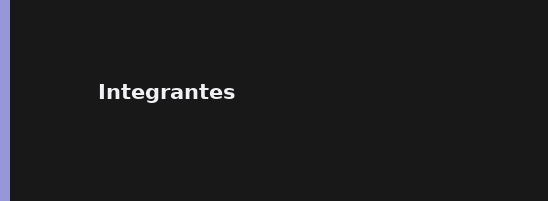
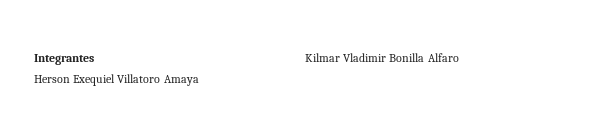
+ Herson Exequiel Villatoro Amaya
+ Kilmar Vladimir Bonilla Alfaro

